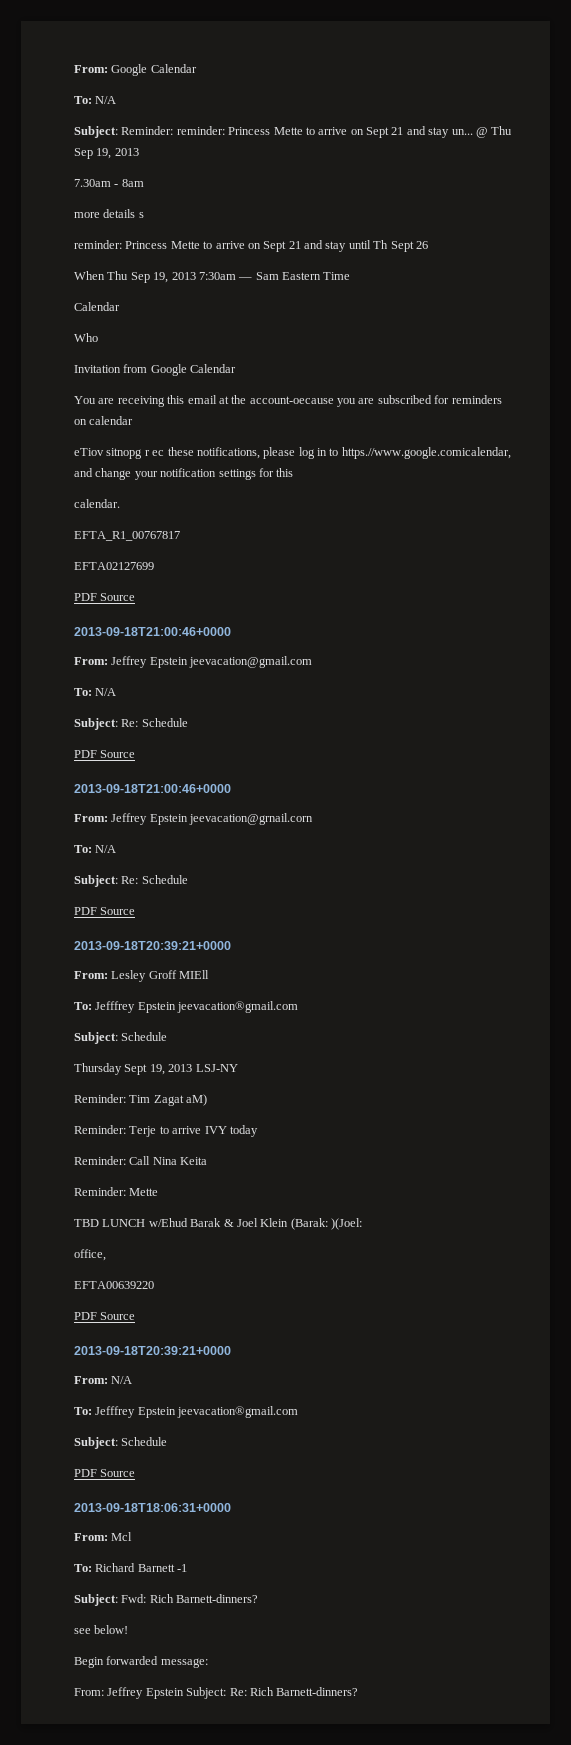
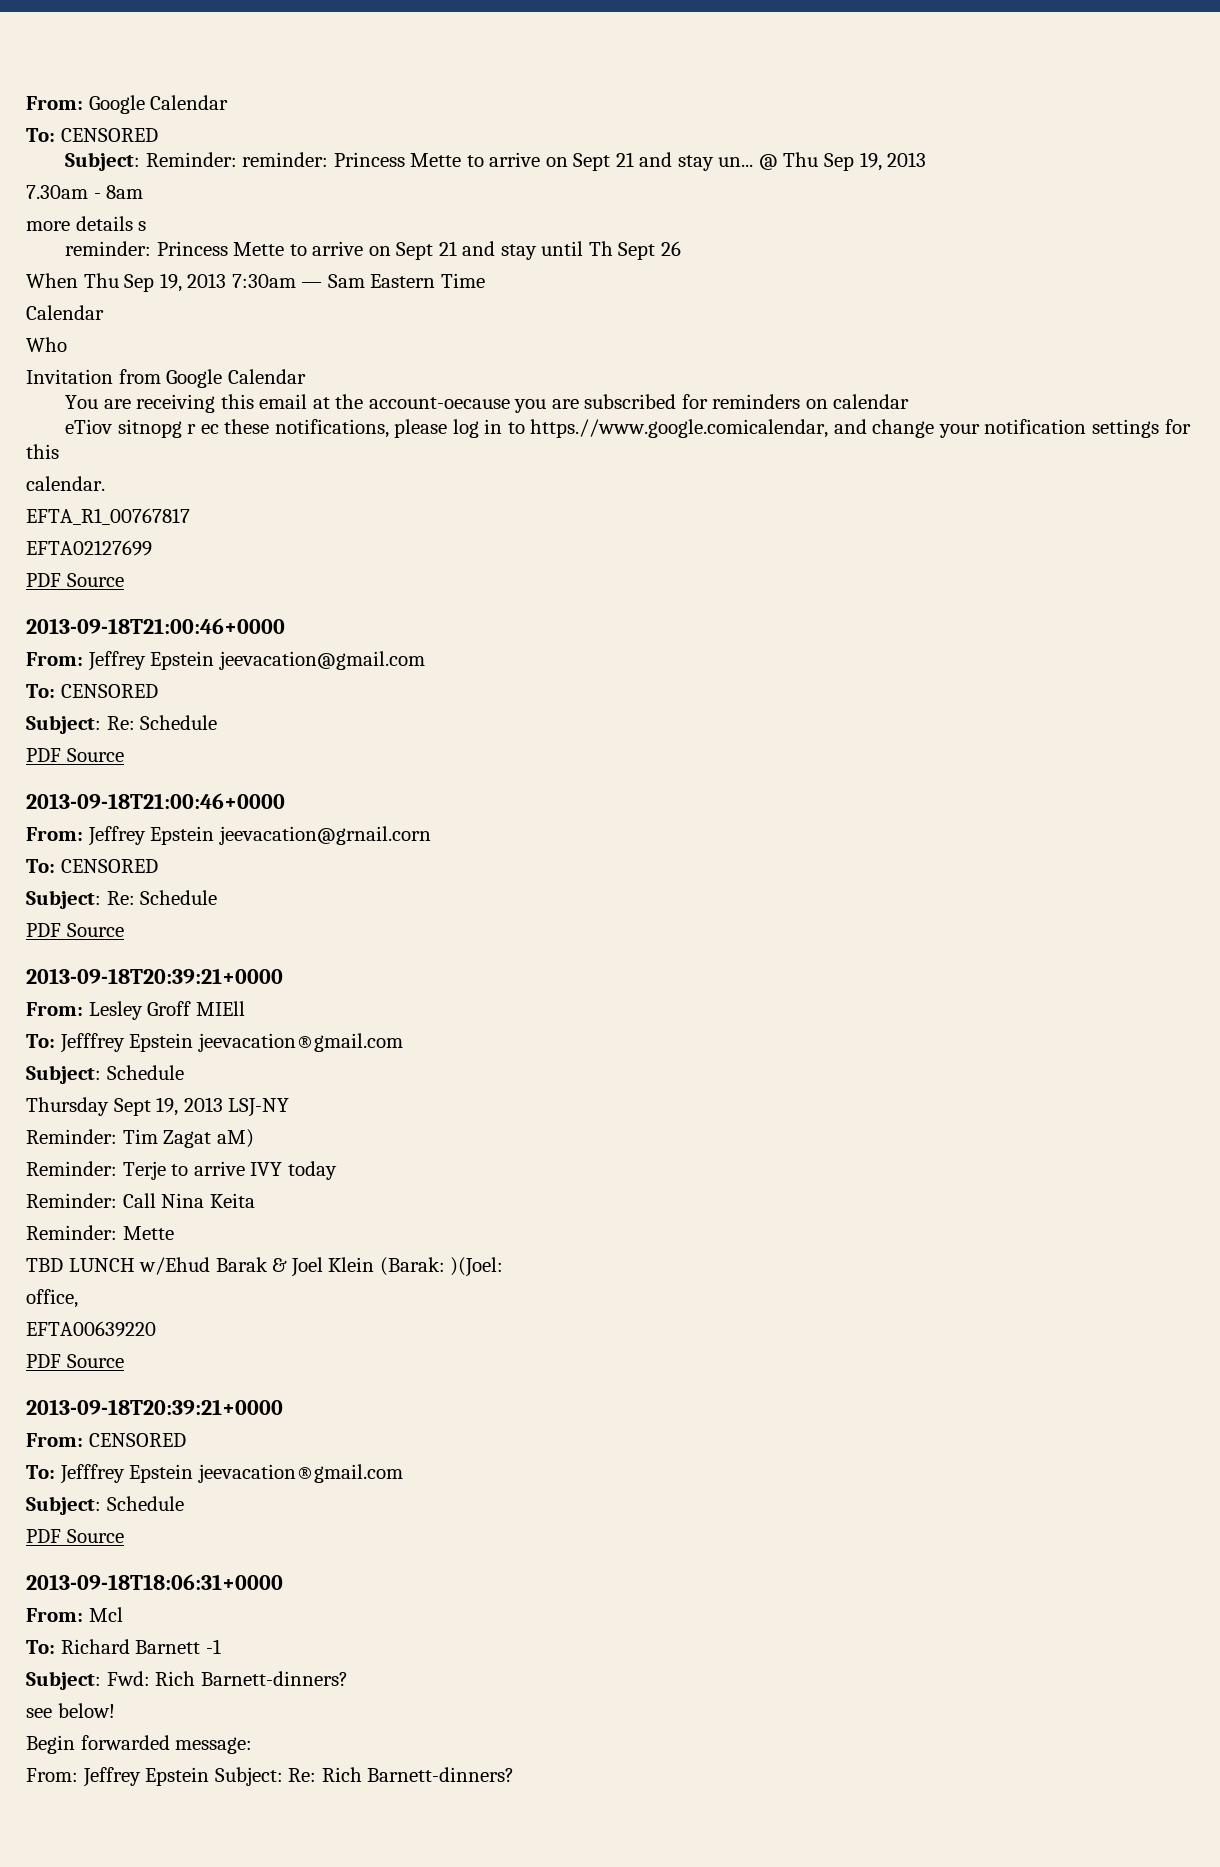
  From: Google Calendar
- To: N/A
+ To: CENSORED
  From: Jeffrey Epstein jeevacation@gmail.com
- To: N/A
+ To: CENSORED
  From: Jeffrey Epstein jeevacation@grnail.corn
- To: N/A
+ To: CENSORED
- From: N/A
+ From: CENSORED

